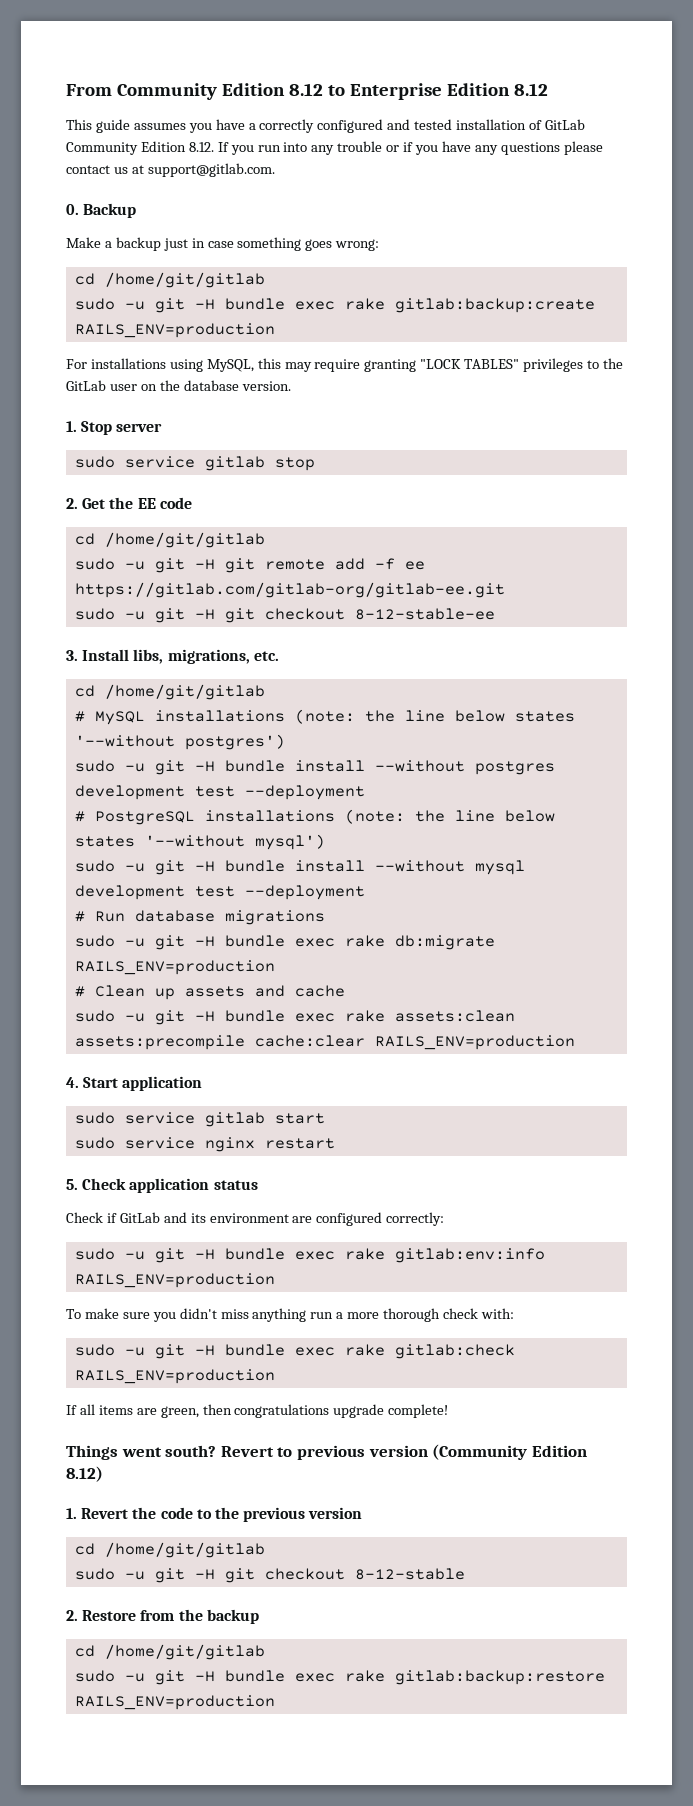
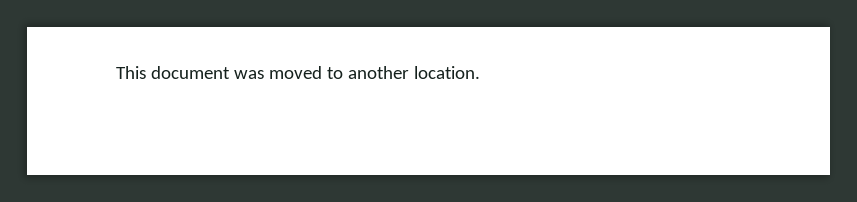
- From Community Edition 8.12 to Enterprise Edition 8.12
- This guide assumes you have a correctly configured and tested installation of GitLab Community Edition 8.12. If you run into any trouble or if you have any questions please contact us at support@gitlab.com.
- 0. Backup
- Make a backup just in case something goes wrong:
- cd /home/git/gitlab
- sudo -u git -H bundle exec rake gitlab:backup:create RAILS_ENV=production
- For installations using MySQL, this may require granting "LOCK TABLES" privileges to the GitLab user on the database version.
- 1. Stop server
- sudo service gitlab stop
- 2. Get the EE code
- cd /home/git/gitlab
- sudo -u git -H git remote add -f ee https://gitlab.com/gitlab-org/gitlab-ee.git
- sudo -u git -H git checkout 8-12-stable-ee
- 3. Install libs, migrations, etc.
- cd /home/git/gitlab
- # MySQL installations (note: the line below states '--without postgres')
- sudo -u git -H bundle install --without postgres development test --deployment
- # PostgreSQL installations (note: the line below states '--without mysql')
- sudo -u git -H bundle install --without mysql development test --deployment
- # Run database migrations
- sudo -u git -H bundle exec rake db:migrate RAILS_ENV=production
- # Clean up assets and cache
- sudo -u git -H bundle exec rake assets:clean assets:precompile cache:clear RAILS_ENV=production
- 4. Start application
- sudo service gitlab start
- sudo service nginx restart
- 5. Check application status
- Check if GitLab and its environment are configured correctly:
- sudo -u git -H bundle exec rake gitlab:env:info RAILS_ENV=production
- To make sure you didn't miss anything run a more thorough check with:
- sudo -u git -H bundle exec rake gitlab:check RAILS_ENV=production
- If all items are green, then congratulations upgrade complete!
- Things went south? Revert to previous version (Community Edition 8.12)
- 1. Revert the code to the previous version
- cd /home/git/gitlab
- sudo -u git -H git checkout 8-12-stable
- 2. Restore from the backup
- cd /home/git/gitlab
- sudo -u git -H bundle exec rake gitlab:backup:restore RAILS_ENV=production
+ This document was moved to another location.

